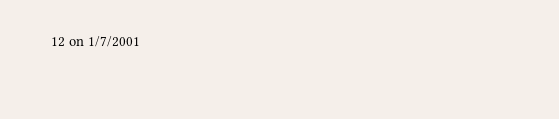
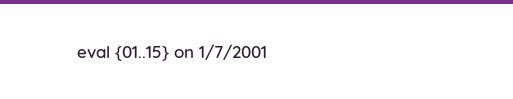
- 12 on 1/7/2001
+ eval {01..15} on 1/7/2001

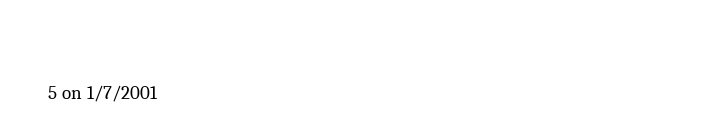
- eval {01..15} on 1/7/2001
+ 5 on 1/7/2001

